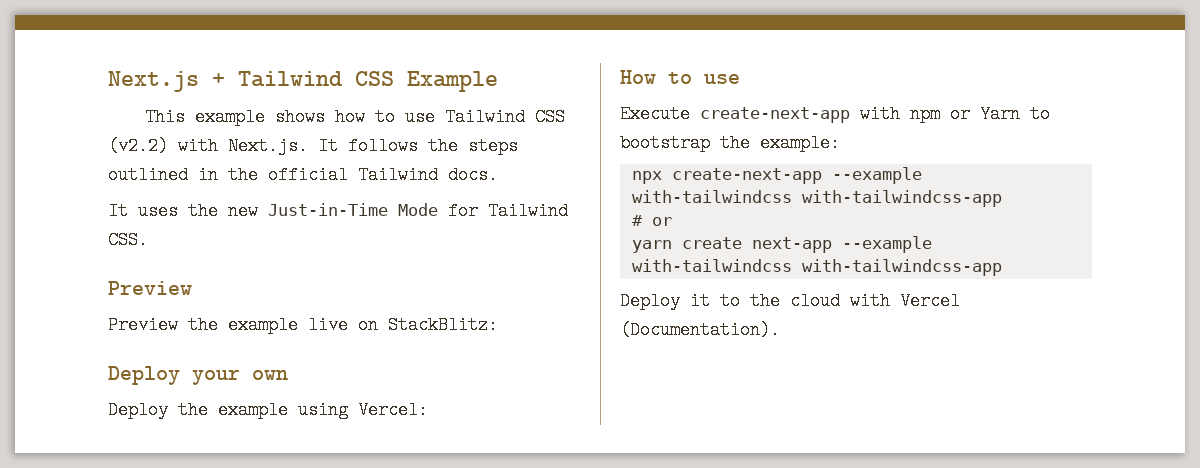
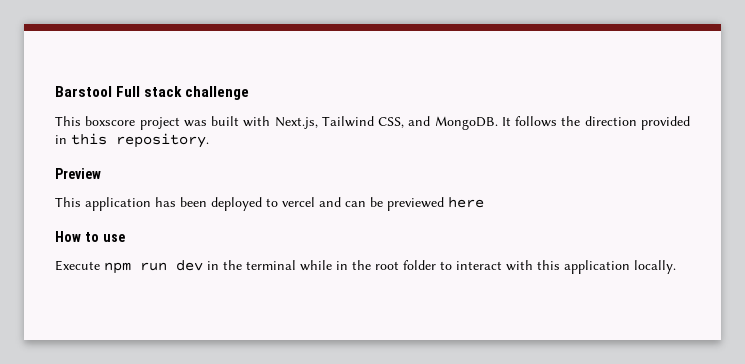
- Next.js + Tailwind CSS Example
- This example shows how to use Tailwind CSS (v2.2) with Next.js. It follows the steps outlined in the official Tailwind docs.
- It uses the new Just-in-Time Mode for Tailwind CSS.
+ Barstool Full stack challenge
+ This boxscore project was built with Next.js, Tailwind CSS, and MongoDB. It follows the direction provided in this repository.
  Preview
- Preview the example live on StackBlitz:
- Deploy your own
- Deploy the example using Vercel:
+ This application has been deployed to vercel and can be previewed here
  How to use
- Execute create-next-app with npm or Yarn to bootstrap the example:
- npx create-next-app --example with-tailwindcss with-tailwindcss-app
- # or
- yarn create next-app --example with-tailwindcss with-tailwindcss-app
- Deploy it to the cloud with Vercel (Documentation).
+ Execute npm run dev in the terminal while in the root folder to interact with this application locally.

